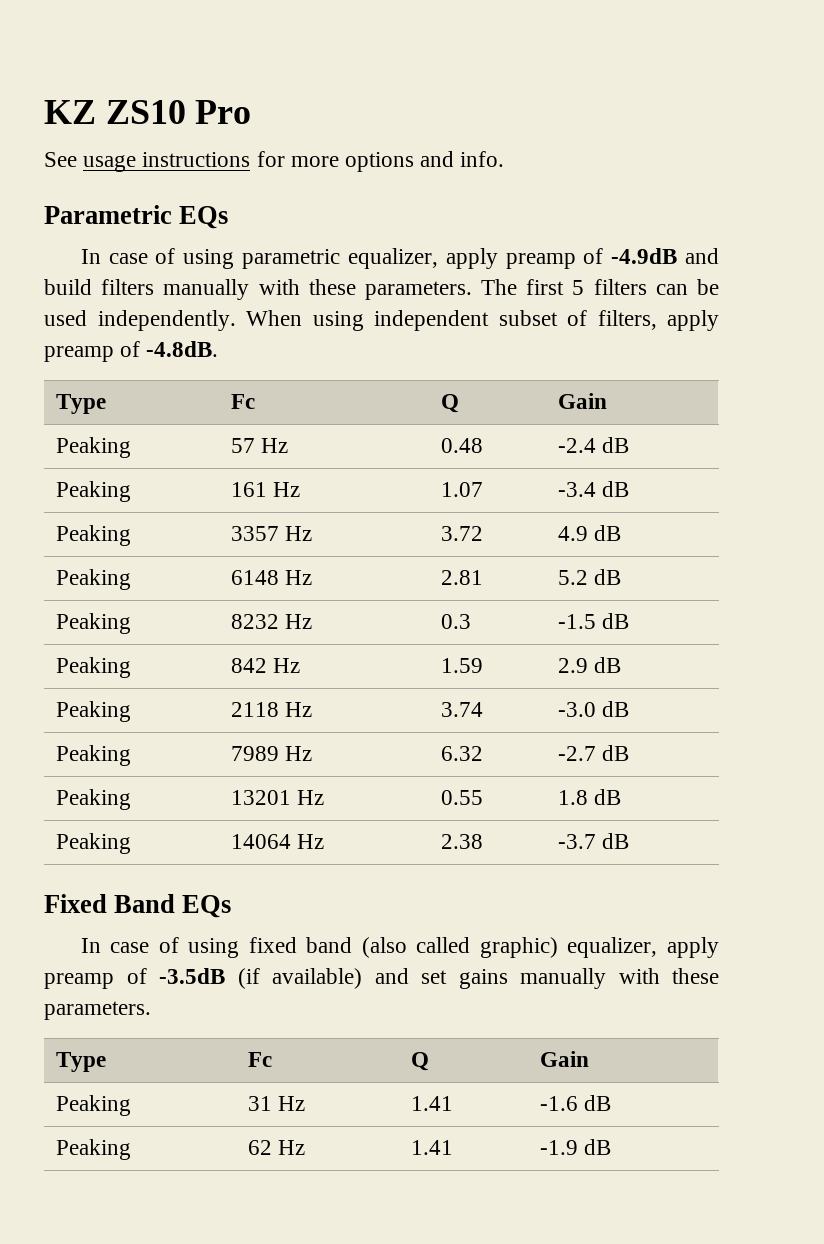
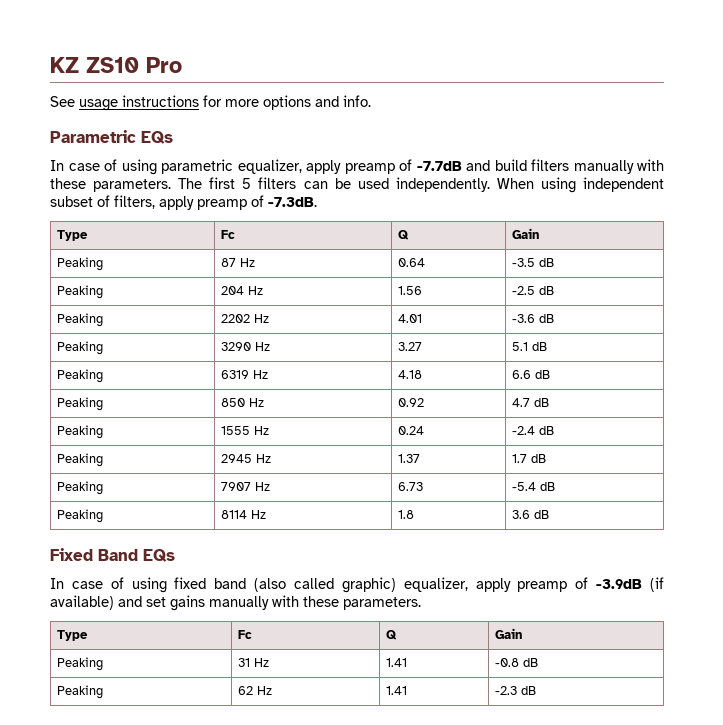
- In case of using parametric equalizer, apply preamp of -4.9dB and build filters manually with these parameters.
+ In case of using parametric equalizer, apply preamp of -7.7dB and build filters manually with these parameters.
- When using independent subset of filters, apply preamp of -4.8dB.
+ When using independent subset of filters, apply preamp of -7.3dB.
  Type | Fc | Q | Gain
- Peaking | 57 Hz | 0.48 | -2.4 dB
+ Peaking | 87 Hz | 0.64 | -3.5 dB
+ Peaking | 204 Hz | 1.56 | -2.5 dB
+ Peaking | 2202 Hz | 4.01 | -3.6 dB
+ Peaking | 3290 Hz | 3.27 | 5.1 dB
+ Peaking | 6319 Hz | 4.18 | 6.6 dB
+ Peaking | 850 Hz | 0.92 | 4.7 dB
+ Peaking | 1555 Hz | 0.24 | -2.4 dB
- Peaking | 161 Hz | 1.07 | -3.4 dB
- Peaking | 3357 Hz | 3.72 | 4.9 dB
- Peaking | 6148 Hz | 2.81 | 5.2 dB
- Peaking | 8232 Hz | 0.3 | -1.5 dB
- Peaking | 842 Hz | 1.59 | 2.9 dB
- Peaking | 2118 Hz | 3.74 | -3.0 dB
- Peaking | 7989 Hz | 6.32 | -2.7 dB
- Peaking | 13201 Hz | 0.55 | 1.8 dB
- Peaking | 14064 Hz | 2.38 | -3.7 dB
+ Peaking | 2945 Hz | 1.37 | 1.7 dB
+ Peaking | 7907 Hz | 6.73 | -5.4 dB
+ Peaking | 8114 Hz | 1.8 | 3.6 dB
- In case of using fixed band (also called graphic) equalizer, apply preamp of -3.5dB (if available) and set gains manually with these parameters.
+ In case of using fixed band (also called graphic) equalizer, apply preamp of -3.9dB (if available) and set gains manually with these parameters.
- Peaking | 31 Hz | 1.41 | -1.6 dB
+ Peaking | 31 Hz | 1.41 | -0.8 dB
- Peaking | 62 Hz | 1.41 | -1.9 dB
+ Peaking | 62 Hz | 1.41 | -2.3 dB

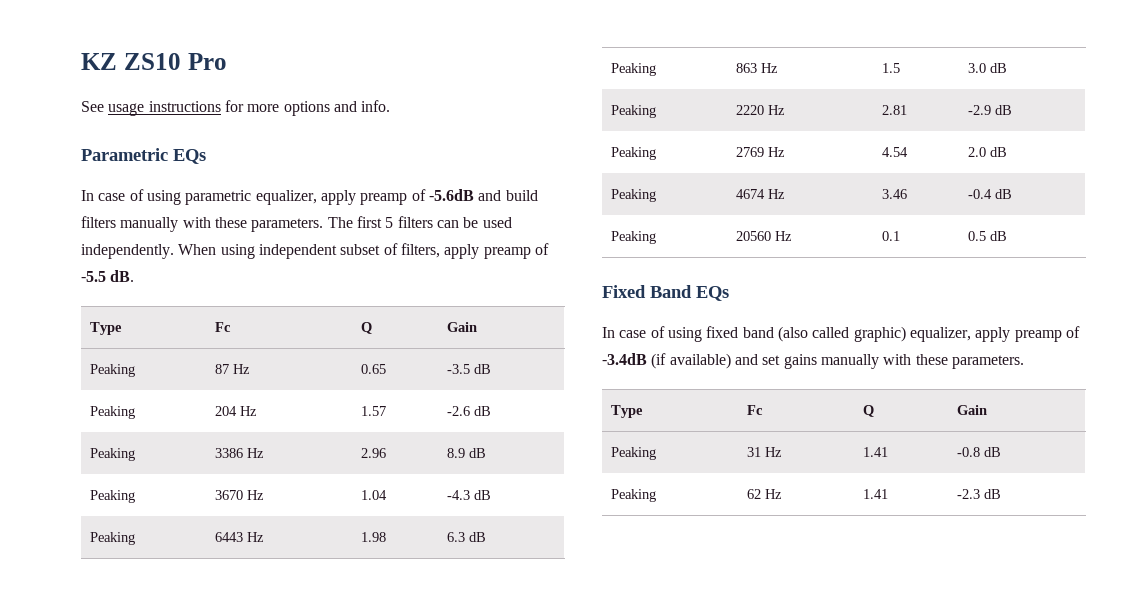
- In case of using parametric equalizer, apply preamp of -7.7dB and build filters manually with these parameters.
+ In case of using parametric equalizer, apply preamp of -5.6dB and build filters manually with these parameters.
- When using independent subset of filters, apply preamp of -7.3dB.
+ When using independent subset of filters, apply preamp of -5.5 dB.
- Peaking | 87 Hz | 0.64 | -3.5 dB
+ Peaking | 87 Hz | 0.65 | -3.5 dB
- Peaking | 204 Hz | 1.56 | -2.5 dB
- Peaking | 2202 Hz | 4.01 | -3.6 dB
- Peaking | 3290 Hz | 3.27 | 5.1 dB
- Peaking | 6319 Hz | 4.18 | 6.6 dB
- Peaking | 850 Hz | 0.92 | 4.7 dB
- Peaking | 1555 Hz | 0.24 | -2.4 dB
- Peaking | 2945 Hz | 1.37 | 1.7 dB
- Peaking | 7907 Hz | 6.73 | -5.4 dB
- Peaking | 8114 Hz | 1.8 | 3.6 dB
+ Peaking | 204 Hz | 1.57 | -2.6 dB
+ Peaking | 3386 Hz | 2.96 | 8.9 dB
+ Peaking | 3670 Hz | 1.04 | -4.3 dB
+ Peaking | 6443 Hz | 1.98 | 6.3 dB
+ Peaking | 863 Hz | 1.5 | 3.0 dB
+ Peaking | 2220 Hz | 2.81 | -2.9 dB
+ Peaking | 2769 Hz | 4.54 | 2.0 dB
+ Peaking | 4674 Hz | 3.46 | -0.4 dB
+ Peaking | 20560 Hz | 0.1 | 0.5 dB
- In case of using fixed band (also called graphic) equalizer, apply preamp of -3.9dB (if available) and set gains manually with these parameters.
+ In case of using fixed band (also called graphic) equalizer, apply preamp of -3.4dB (if available) and set gains manually with these parameters.

